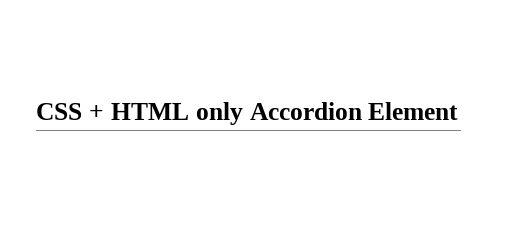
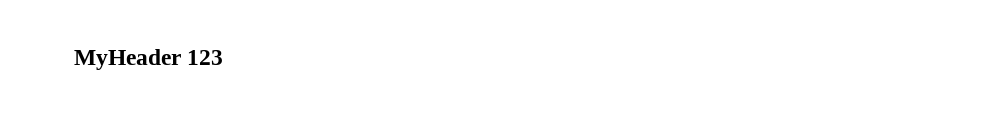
- CSS + HTML only Accordion Element
+ MyHeader 123

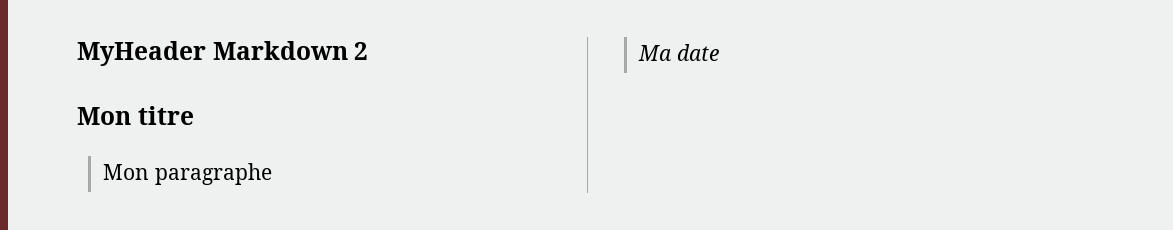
- MyHeader 123
+ MyHeader Markdown 2
+ Mon titre
+ Mon paragraphe
+ Ma date

